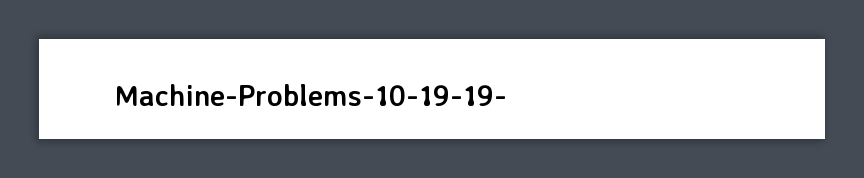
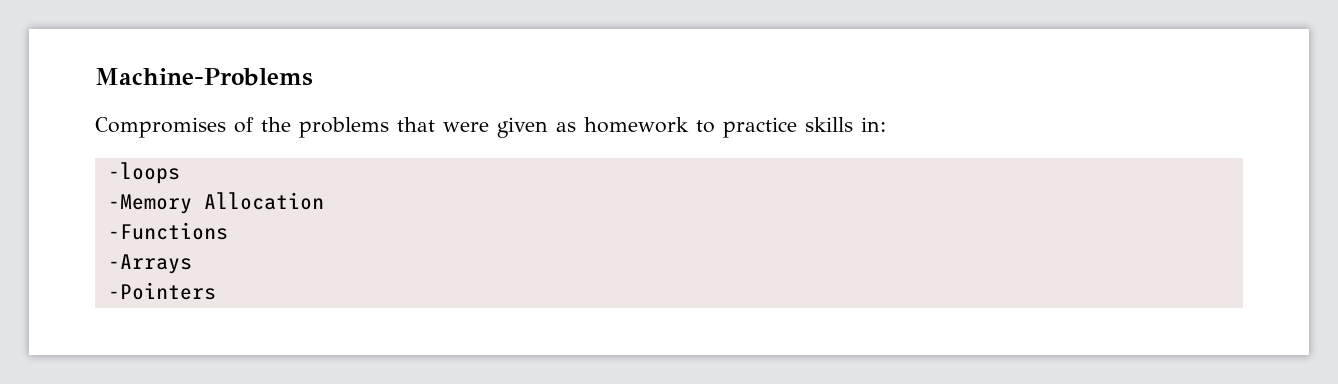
- Machine-Problems-10-19-19-
+ Machine-Problems
+ Compromises of the problems that were given as homework to practice skills in:
+ -loops
+ -Memory Allocation
+ -Functions
+ -Arrays
+ -Pointers

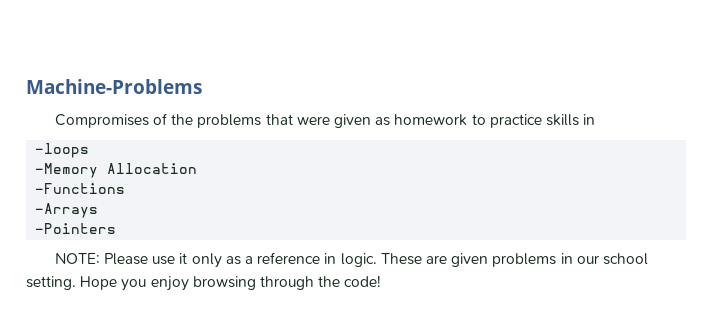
- Compromises of the problems that were given as homework to practice skills in:
+ Compromises of the problems that were given as homework to practice skills in
+ NOTE: Please use it only as a reference in logic. These are given problems in our school setting. Hope you enjoy browsing through the code!

